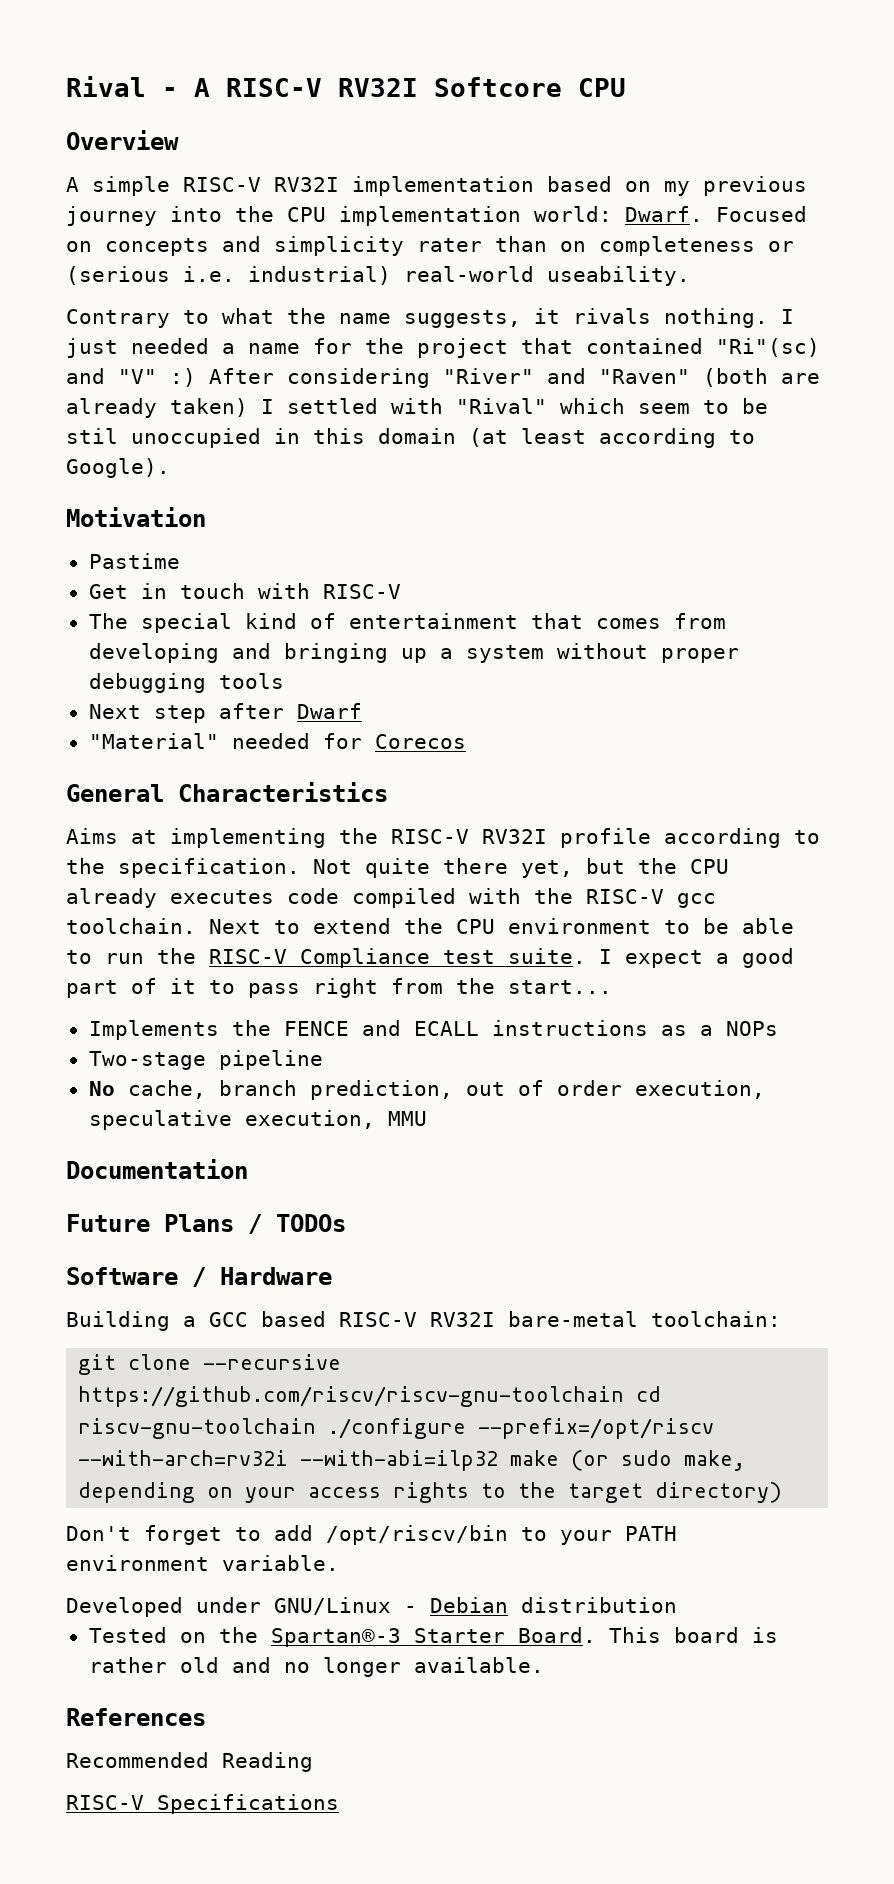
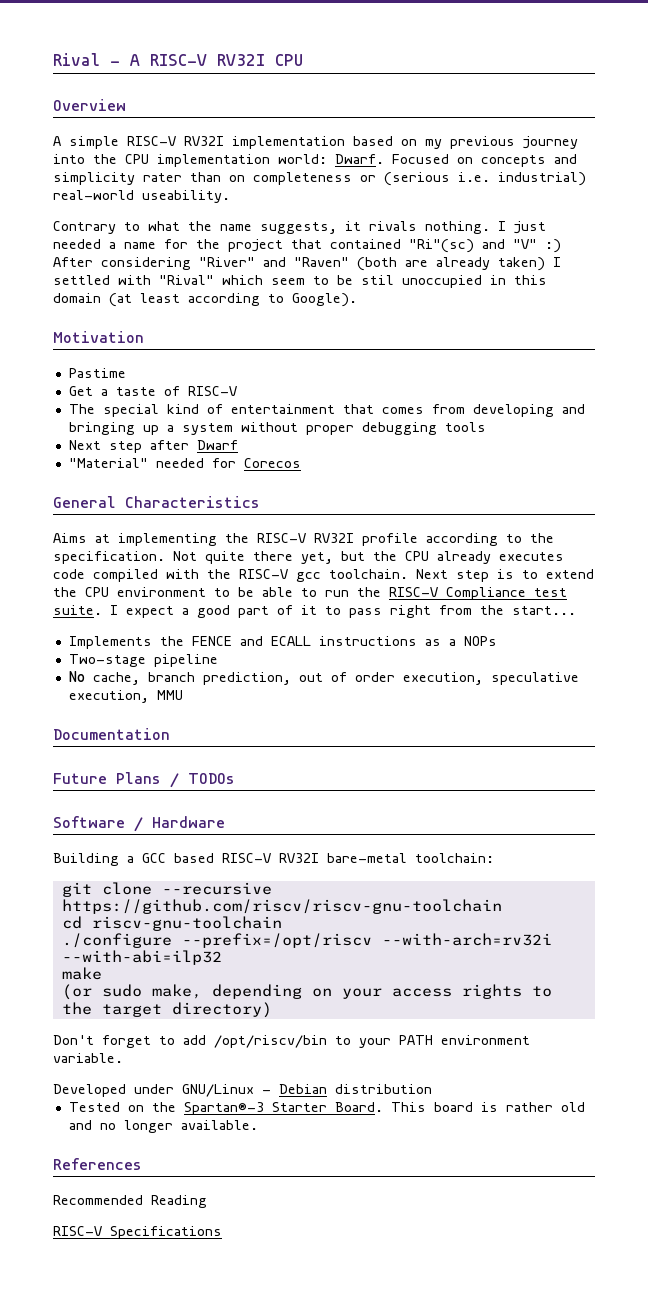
- Rival - A RISC-V RV32I Softcore CPU
+ Rival - A RISC-V RV32I CPU
- Get in touch with RISC-V
+ Get a taste of RISC-V
- Next to extend the CPU environment to be able to run the RISC-V Compliance test suite.
+ Next step is to extend the CPU environment to be able to run the RISC-V Compliance test suite.
- git clone --recursive https://github.com/riscv/riscv-gnu-toolchain cd riscv-gnu-toolchain ./configure --prefix=/opt/riscv --with-arch=rv32i --with-abi=ilp32 make (or sudo make, depending on your access rights to the target directory)
+ git clone --recursive https://github.com/riscv/riscv-gnu-toolchain
+ cd riscv-gnu-toolchain
+ ./configure --prefix=/opt/riscv --with-arch=rv32i --with-abi=ilp32
+ make
+ (or sudo make, depending on your access rights to the target directory)

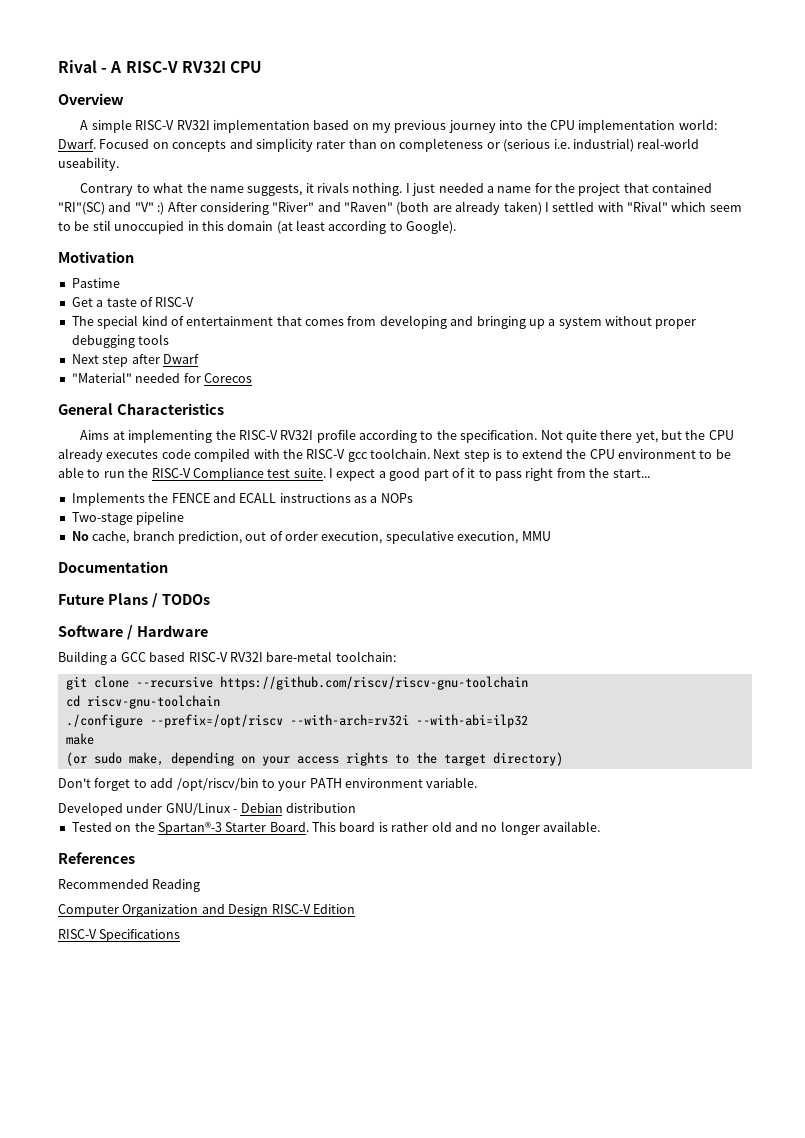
- I just needed a name for the project that contained "Ri"(sc) and "V" :) After considering "River" and "Raven" (both are already taken) I settled with "Rival" which seem to be stil unoccupied in this domain (at least according to Google).
+ I just needed a name for the project that contained "RI"(SC) and "V" :) After considering "River" and "Raven" (both are already taken) I settled with "Rival" which seem to be stil unoccupied in this domain (at least according to Google).
+ Computer Organization and Design RISC-V Edition

